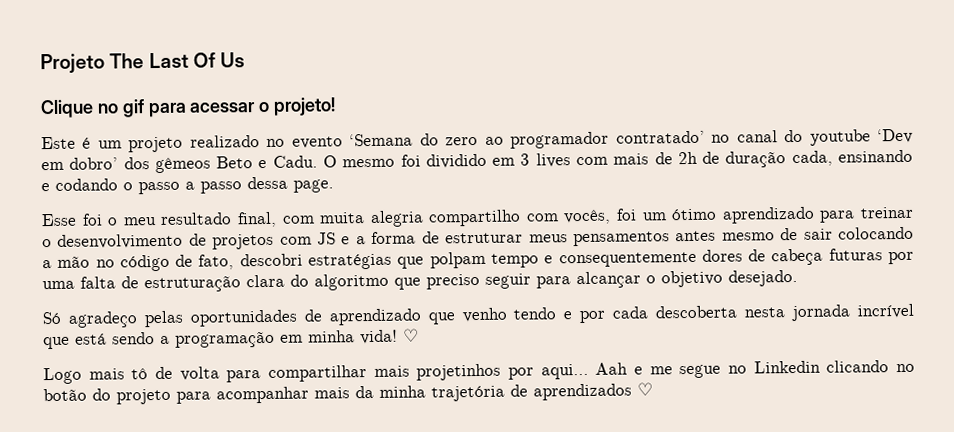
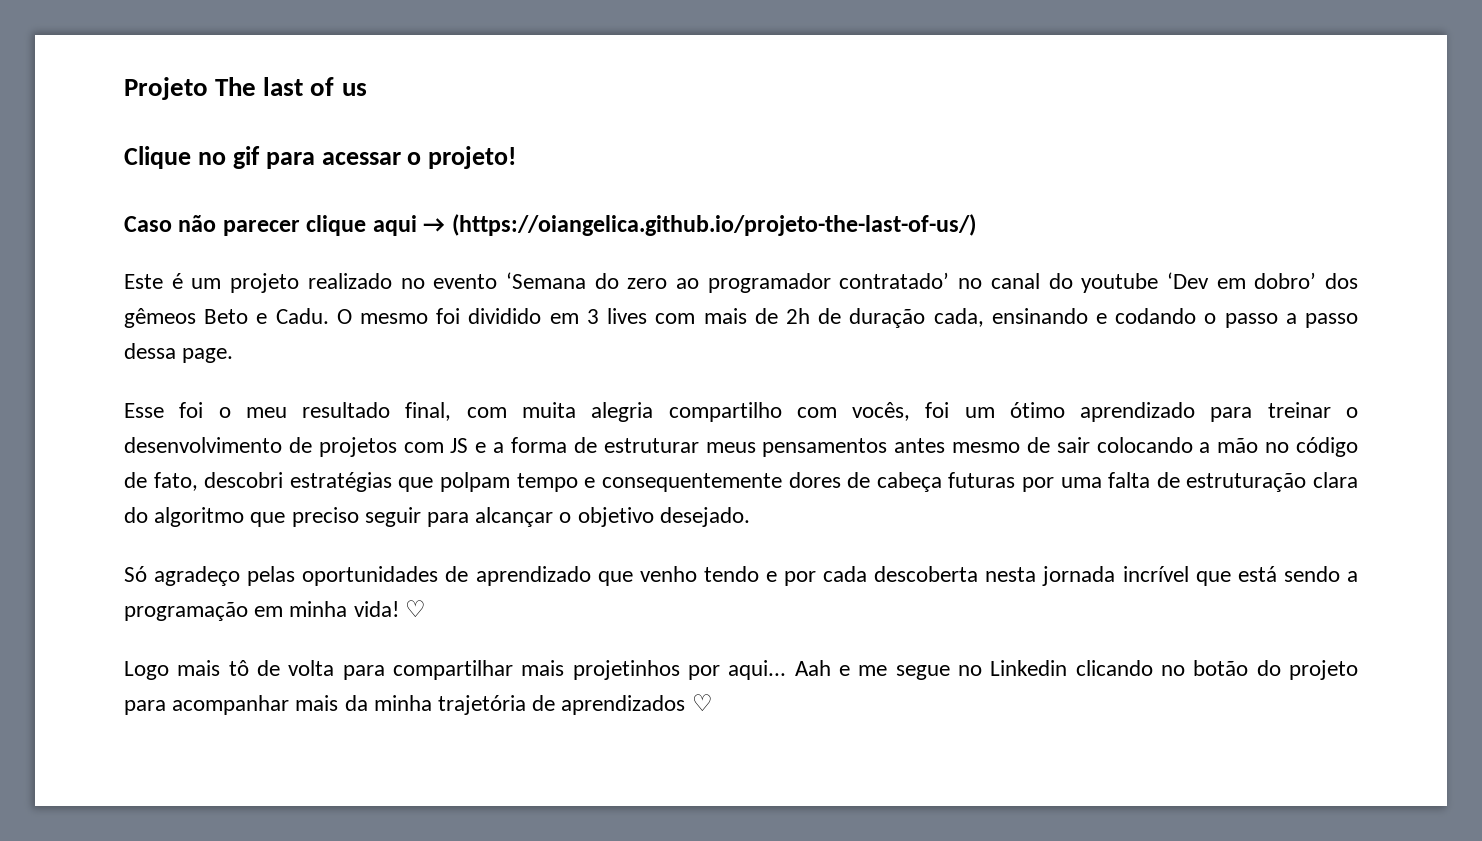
- Projeto The Last Of Us
+ Projeto The last of us
+ Caso não parecer clique aqui → (https://oiangelica.github.io/projeto-the-last-of-us/)

